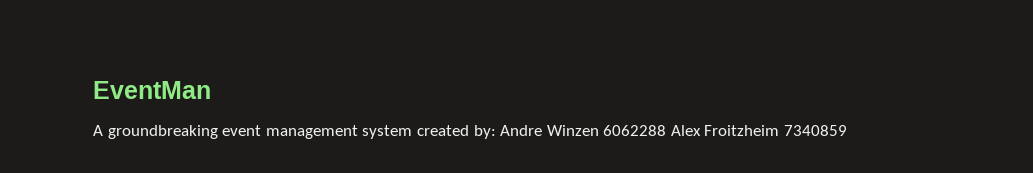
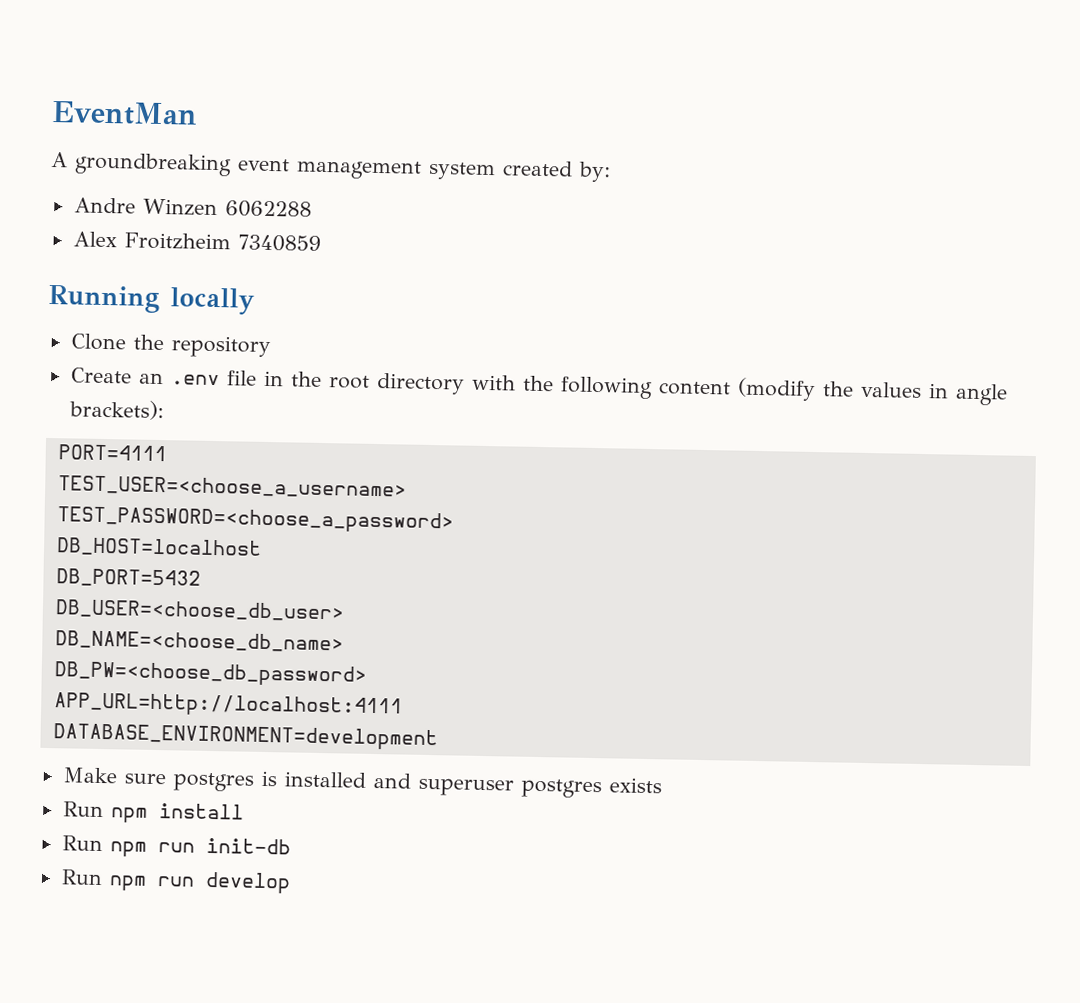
- A groundbreaking event management system created by: Andre Winzen 6062288 Alex Froitzheim 7340859
+ A groundbreaking event management system created by:
+ Andre Winzen 6062288
+ Alex Froitzheim 7340859
+ Running locally
+ Clone the repository
+ Create an .env file in the root directory with the following content (modify the values in angle brackets):
+ PORT=4111
+ TEST_USER=<choose_a_username>
+ TEST_PASSWORD=<choose_a_password>
+ DB_HOST=localhost
+ DB_PORT=5432
+ DB_USER=<choose_db_user>
+ DB_NAME=<choose_db_name>
+ DB_PW=<choose_db_password>
+ APP_URL=http://localhost:4111
+ DATABASE_ENVIRONMENT=development
+ Make sure postgres is installed and superuser postgres exists
+ Run npm install
+ Run npm run init-db
+ Run npm run develop

